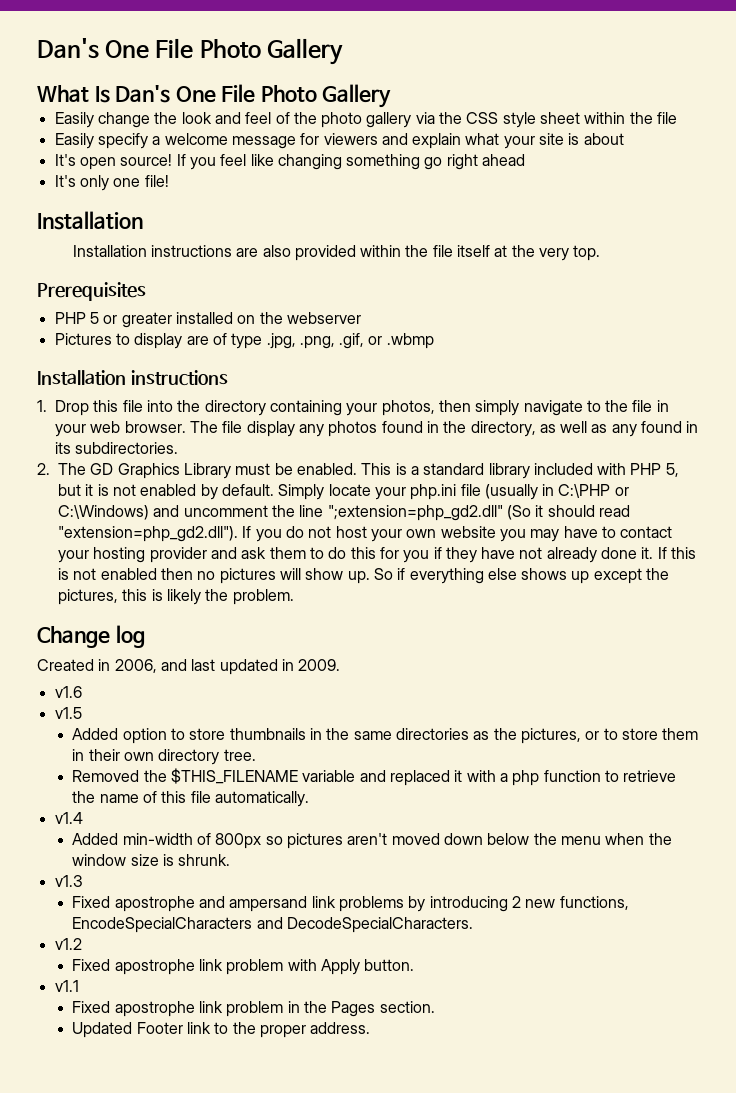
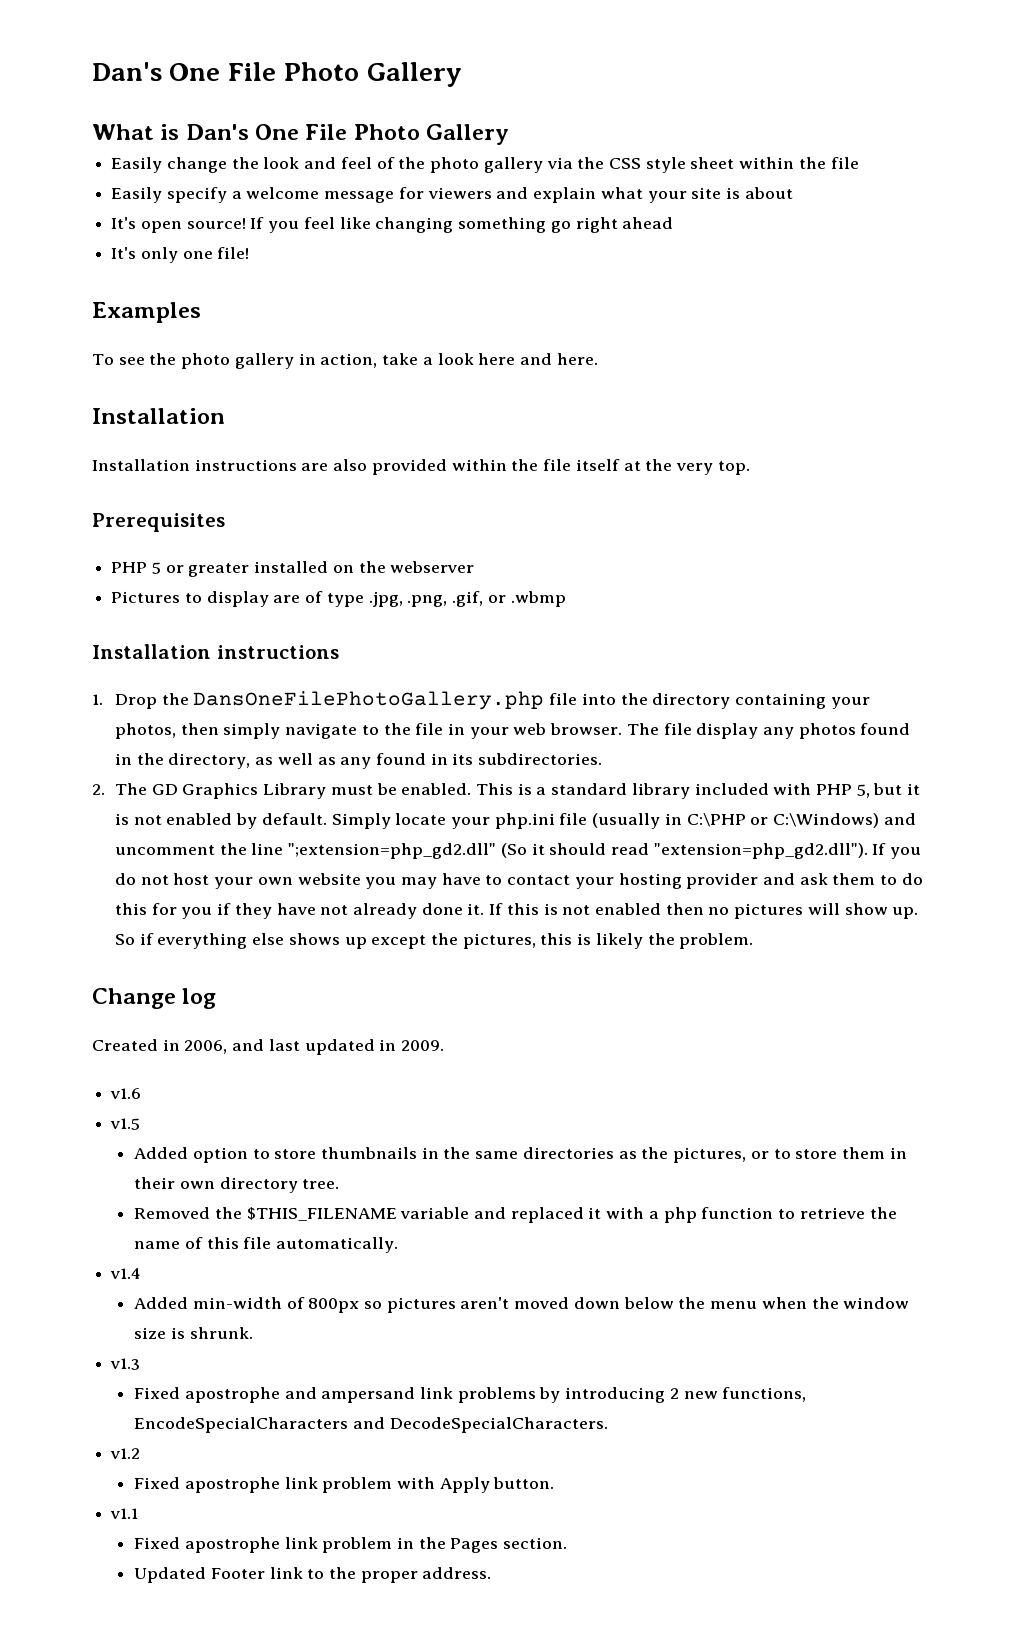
- What Is Dan's One File Photo Gallery
+ What is Dan's One File Photo Gallery
+ Examples
+ To see the photo gallery in action, take a look here and here.
- 1. Drop this file into the directory containing your photos, then simply navigate to the file in your web browser.
+ 1. Drop the DansOneFilePhotoGallery.php file into the directory containing your photos, then simply navigate to the file in your web browser.

